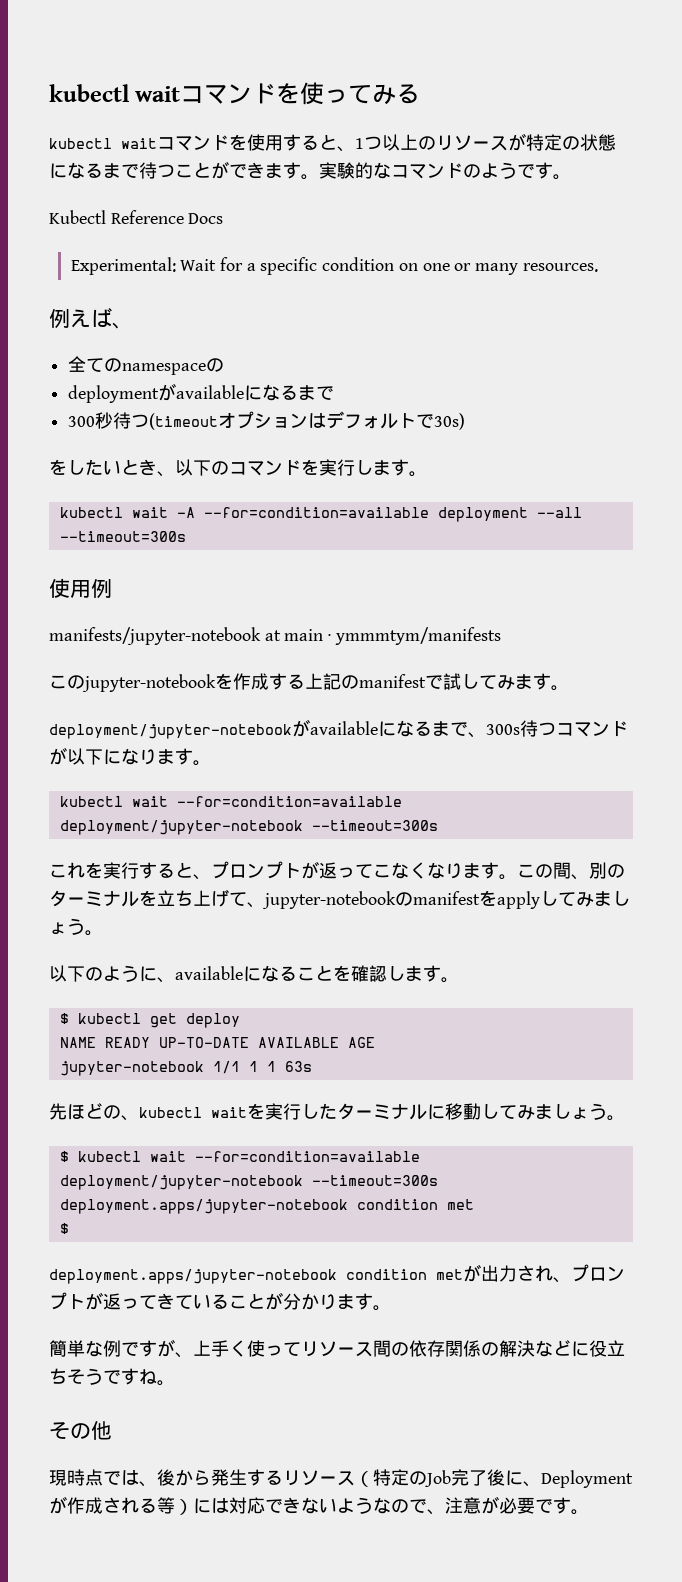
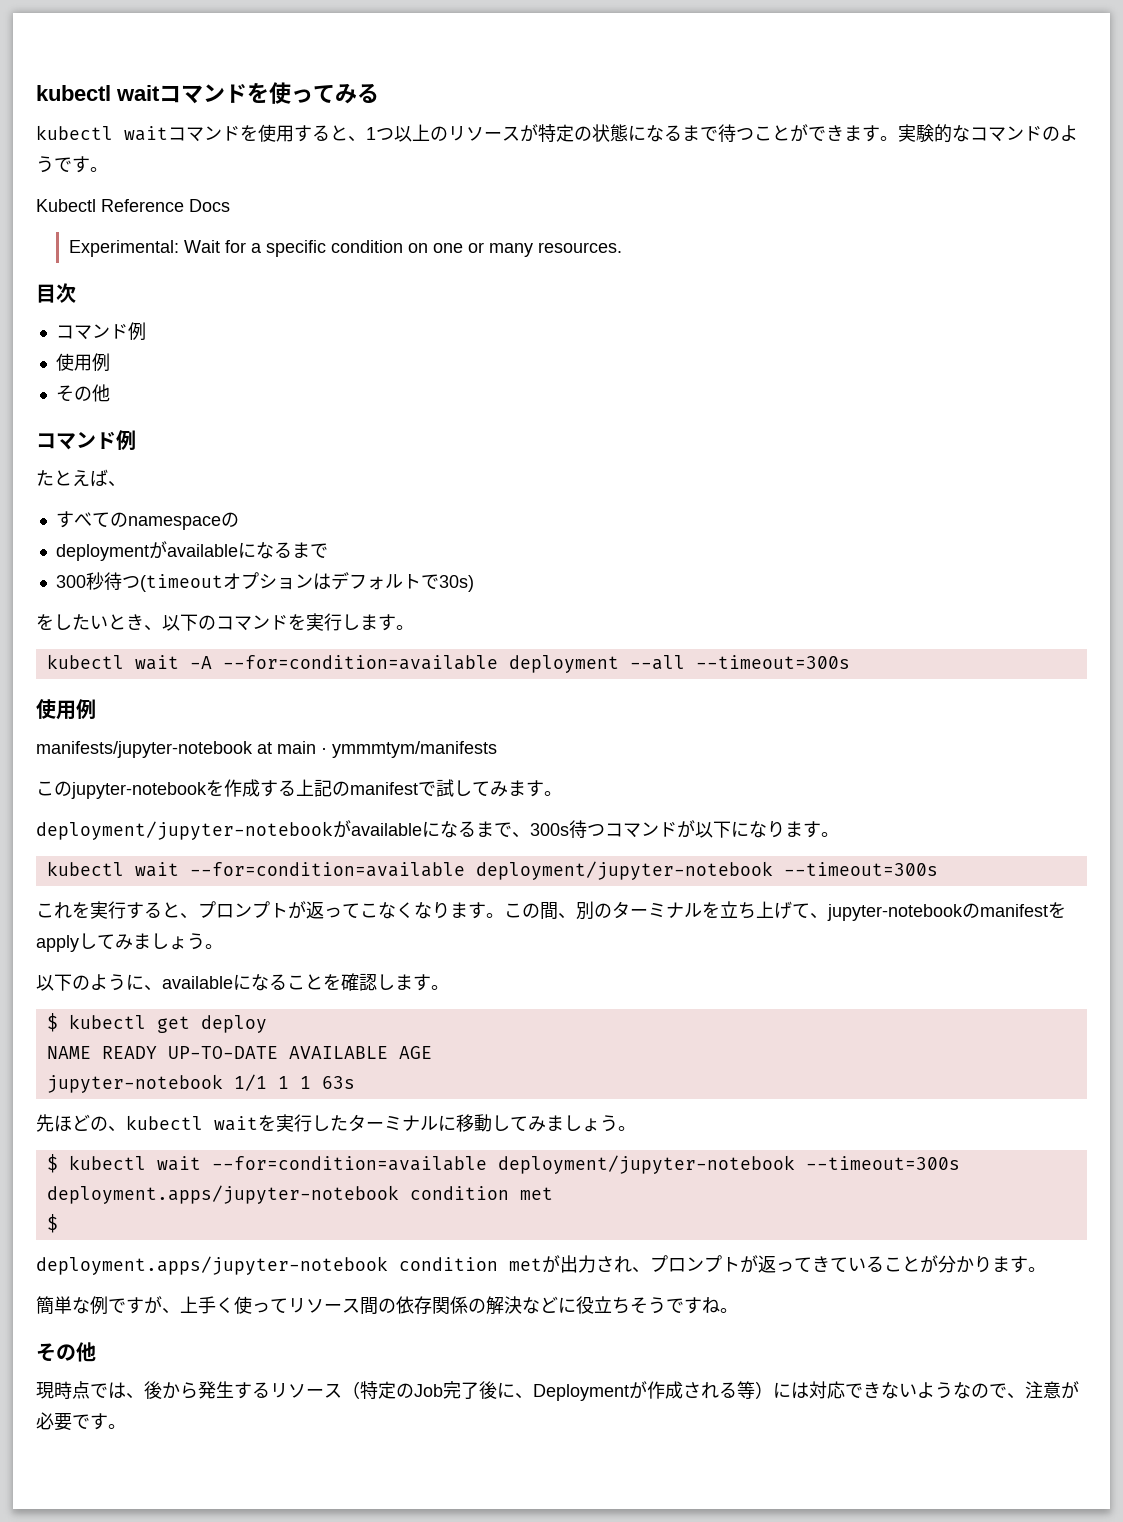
- 例えば、
+ 目次
+ コマンド例
+ 使用例
+ その他
+ コマンド例
+ たとえば、
- 全てのnamespaceの
+ すべてのnamespaceの

